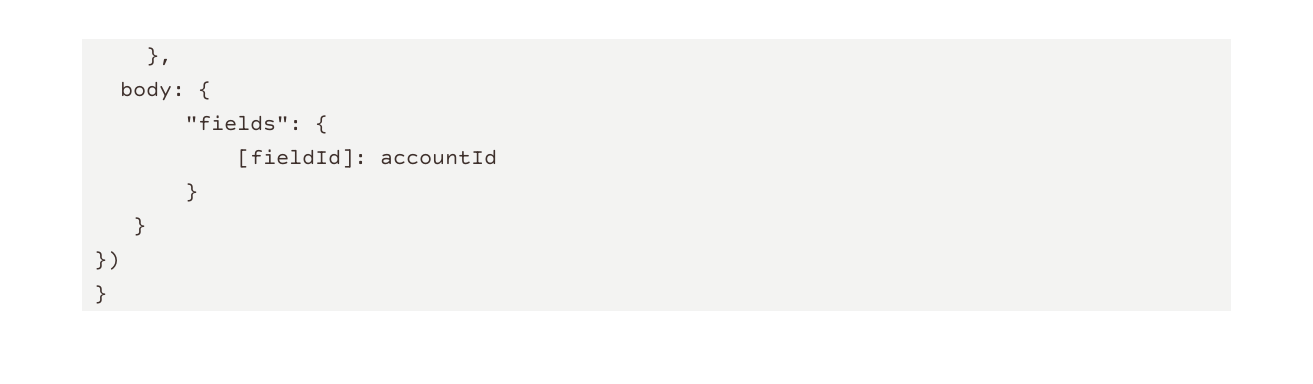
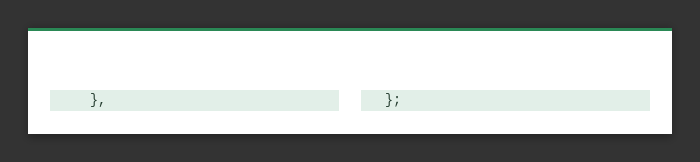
- body: {
- "fields": {
- [fieldId]: accountId
- }
- }
- })
- }
+ };

